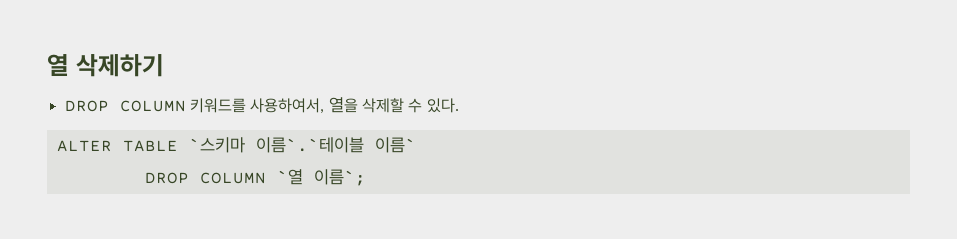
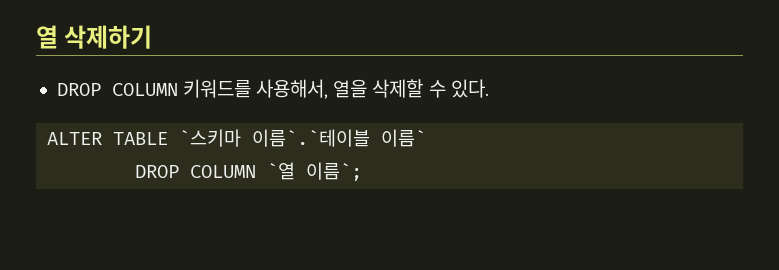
- DROP COLUMN 키워드를 사용하여서, 열을 삭제할 수 있다.
+ DROP COLUMN 키워드를 사용해서, 열을 삭제할 수 있다.

